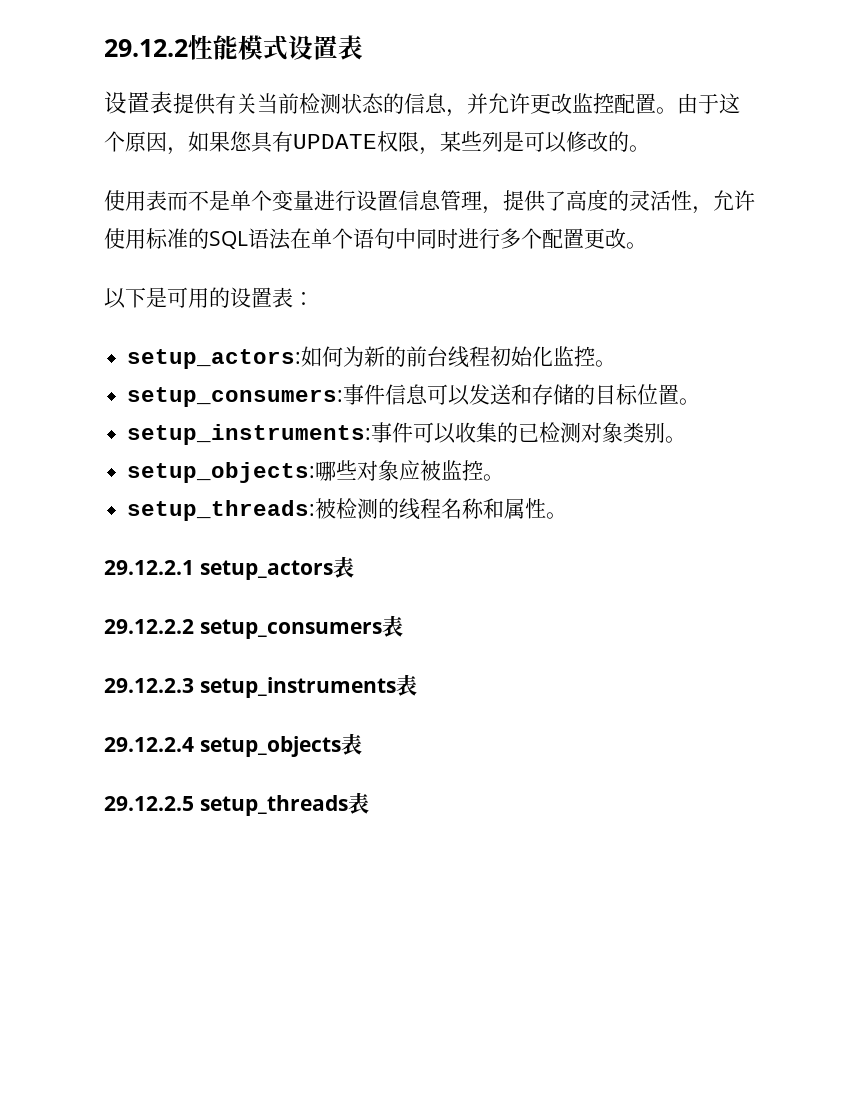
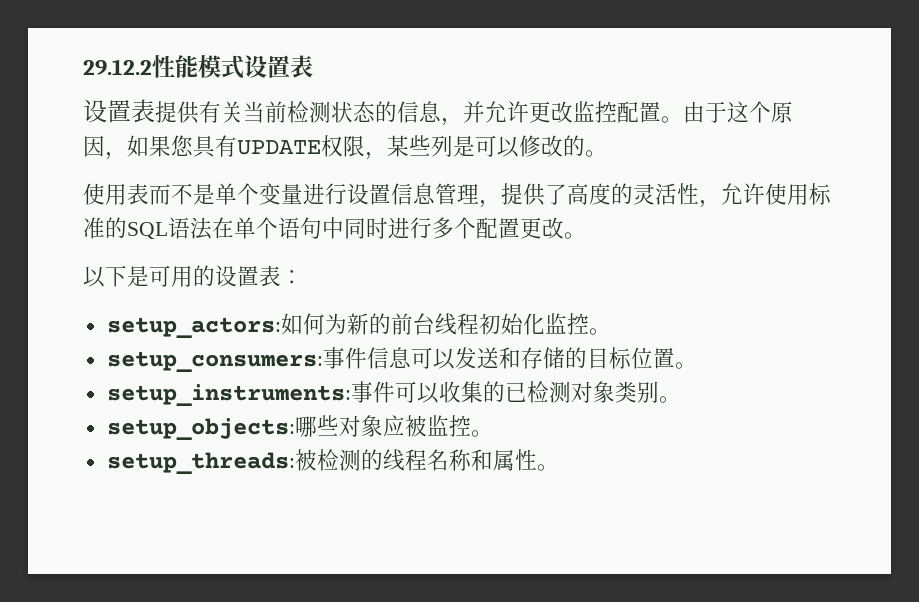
- 29.12.2.1 setup_actors表
- 29.12.2.2 setup_consumers表
- 29.12.2.3 setup_instruments表
- 29.12.2.4 setup_objects表
- 29.12.2.5 setup_threads表

